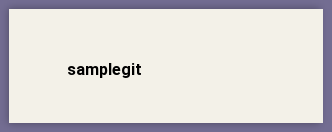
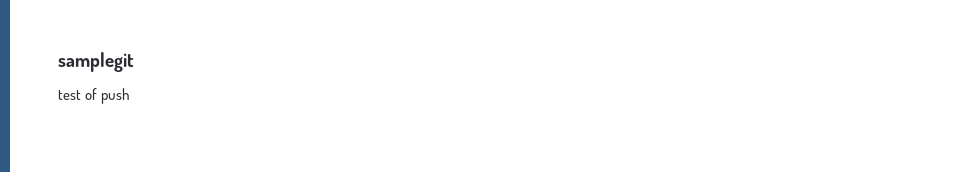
+ test of push

